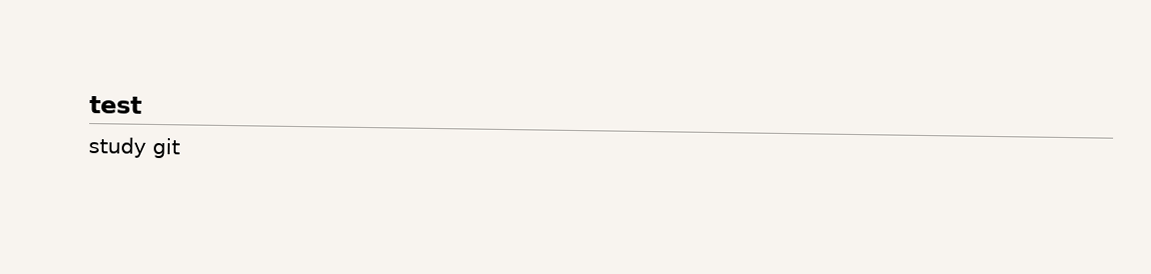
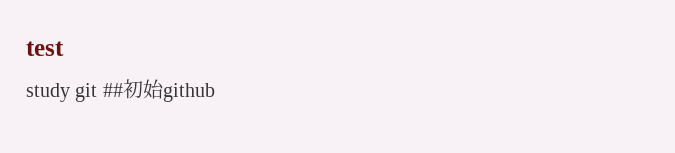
- study git
+ study git ##初始github

